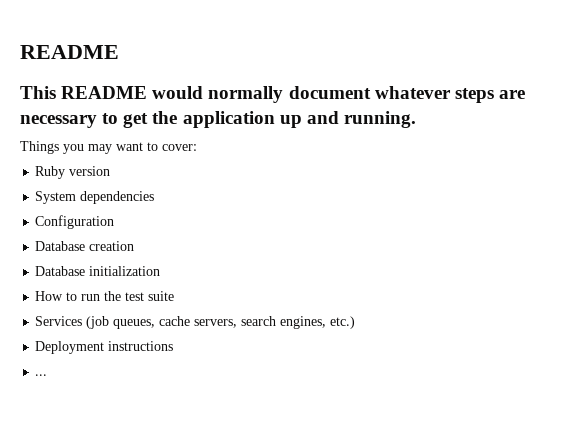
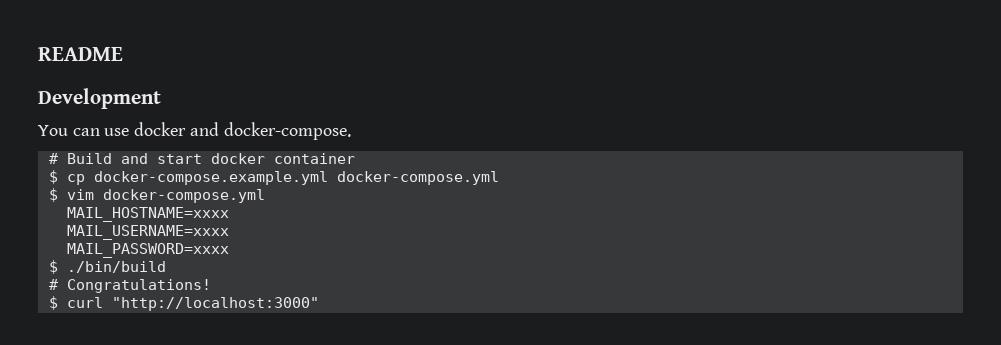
- This README would normally document whatever steps are necessary to get the application up and running.
- Things you may want to cover:
- Ruby version
- System dependencies
- Configuration
- Database creation
- Database initialization
- How to run the test suite
- Services (job queues, cache servers, search engines, etc.)
- Deployment instructions
- ...
+ Development
+ You can use docker and docker-compose.
+ # Build and start docker container
+ $ cp docker-compose.example.yml docker-compose.yml
+ $ vim docker-compose.yml
+ MAIL_HOSTNAME=xxxx
+ MAIL_USERNAME=xxxx
+ MAIL_PASSWORD=xxxx
+ $ ./bin/build
+ # Congratulations!
+ $ curl "http://localhost:3000"

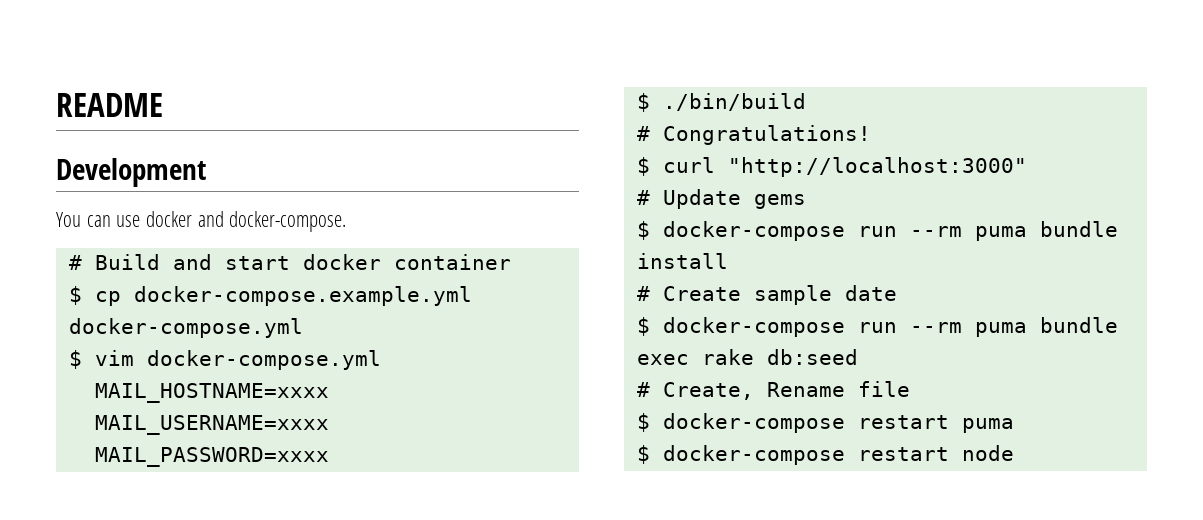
+ # Update gems
+ $ docker-compose run --rm puma bundle install
+ # Create sample date
+ $ docker-compose run --rm puma bundle exec rake db:seed
+ # Create, Rename file
+ $ docker-compose restart puma
+ $ docker-compose restart node

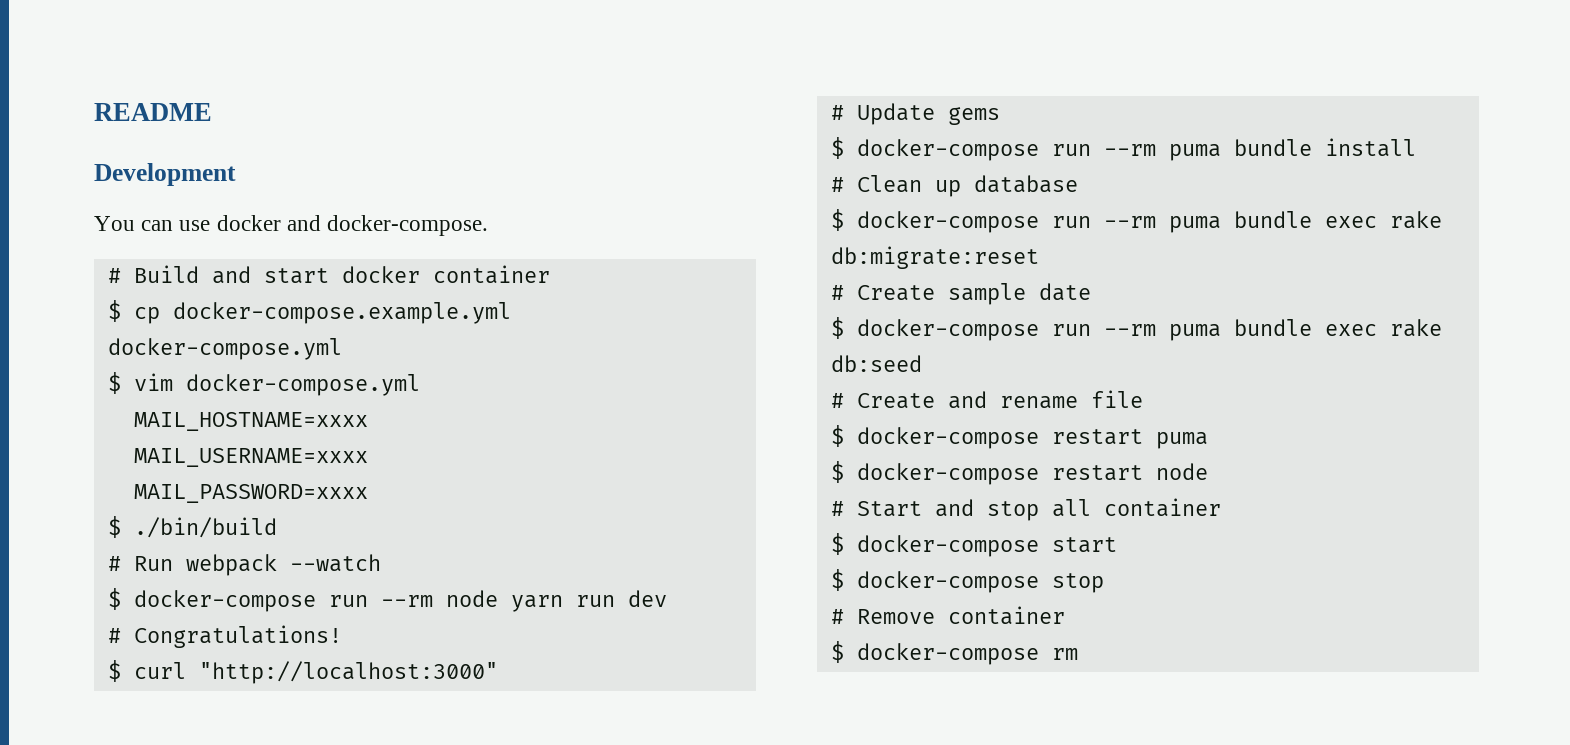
+ # Run webpack --watch
+ $ docker-compose run --rm node yarn run dev
+ # Clean up database
+ $ docker-compose run --rm puma bundle exec rake db:migrate:reset
- # Create, Rename file
+ # Create and rename file
+ # Start and stop all container
+ $ docker-compose start
+ $ docker-compose stop
+ # Remove container
+ $ docker-compose rm

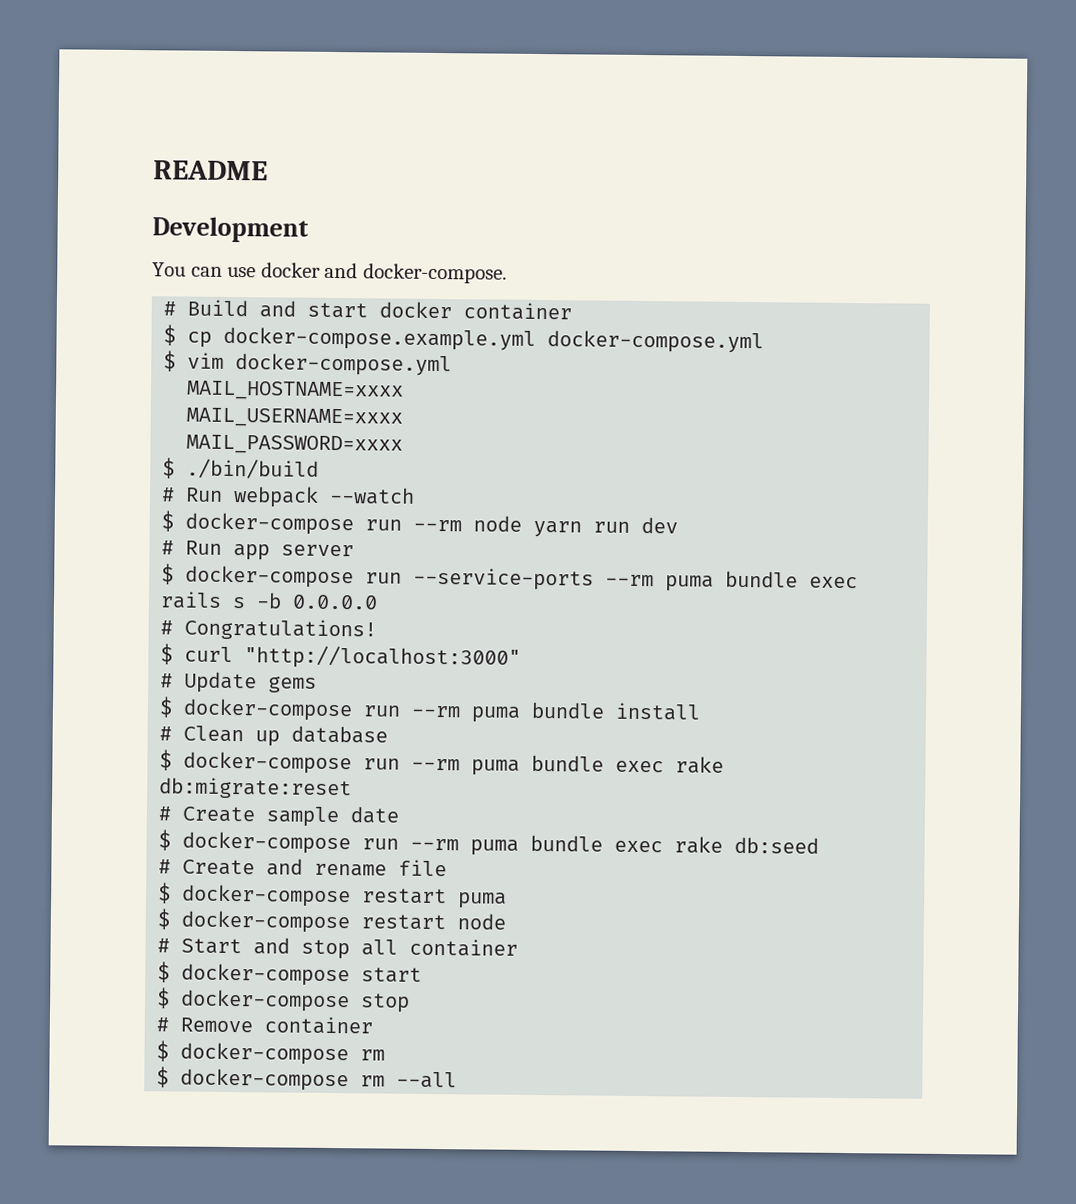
+ # Run app server
+ $ docker-compose run --service-ports --rm puma bundle exec rails s -b 0.0.0.0
+ $ docker-compose rm --all

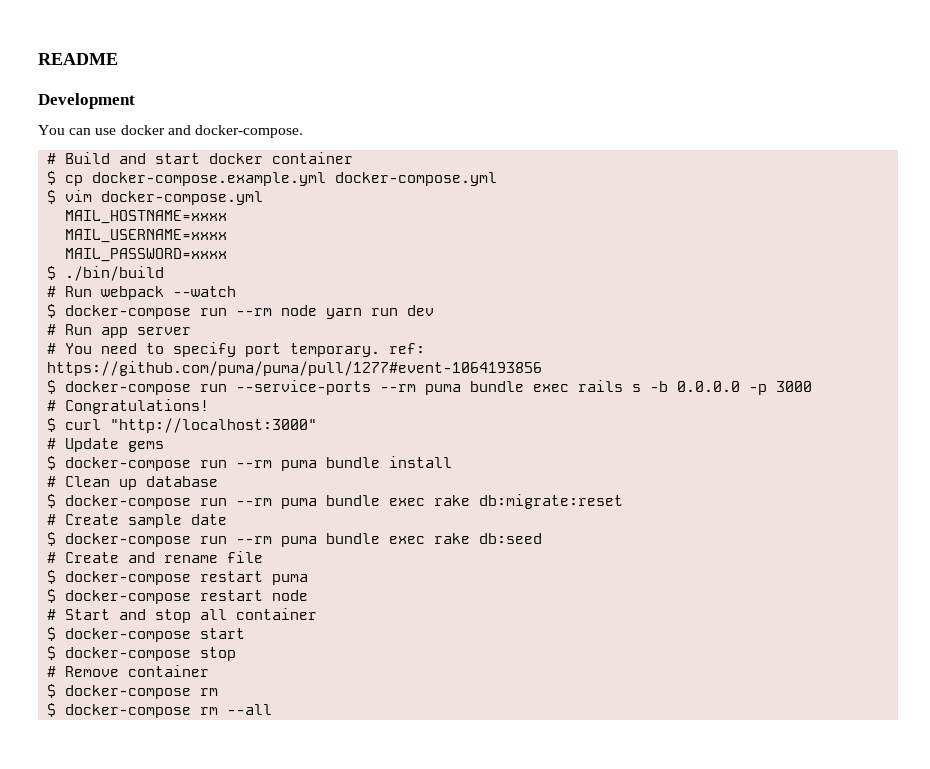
+ # You need to specify port temporary. ref: https://github.com/puma/puma/pull/1277#event-1064193856
- $ docker-compose run --service-ports --rm puma bundle exec rails s -b 0.0.0.0
+ $ docker-compose run --service-ports --rm puma bundle exec rails s -b 0.0.0.0 -p 3000

